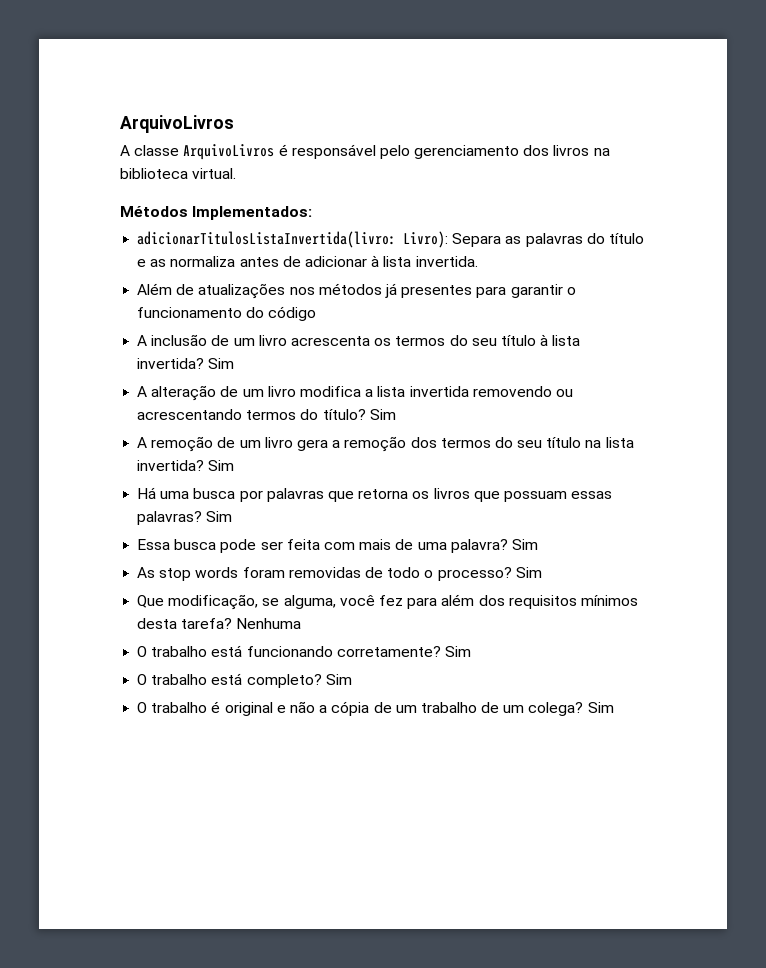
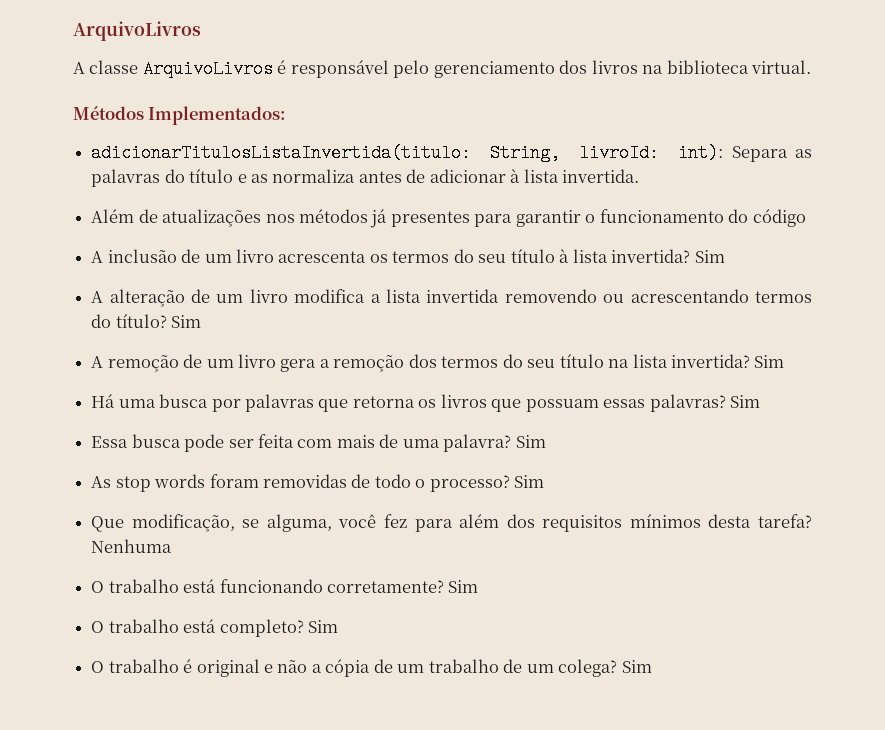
- adicionarTitulosListaInvertida(livro: Livro): Separa as palavras do título e as normaliza antes de adicionar à lista invertida.
+ adicionarTitulosListaInvertida(titulo: String, livroId: int): Separa as palavras do título e as normaliza antes de adicionar à lista invertida.

